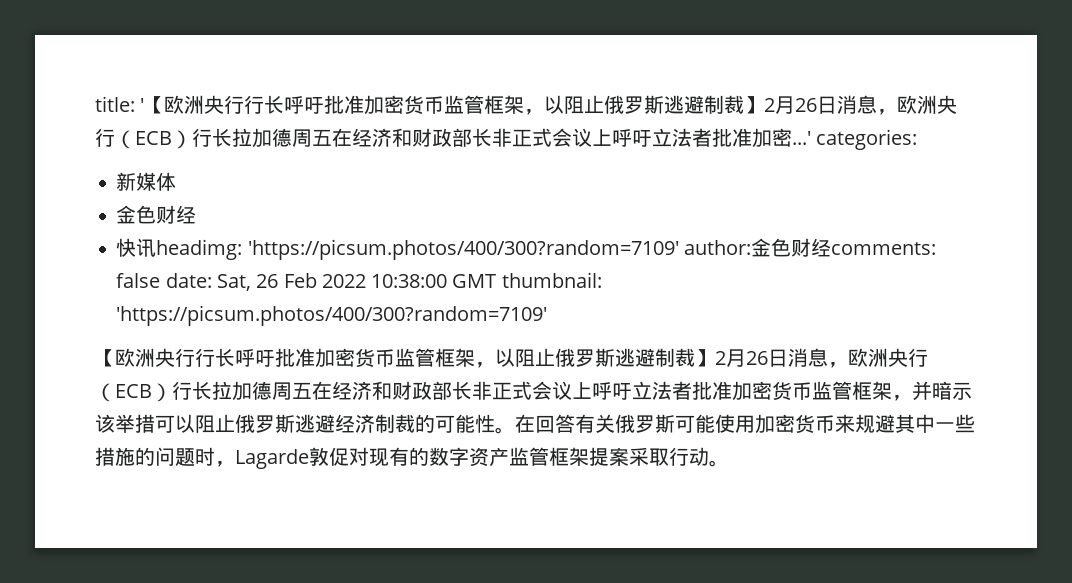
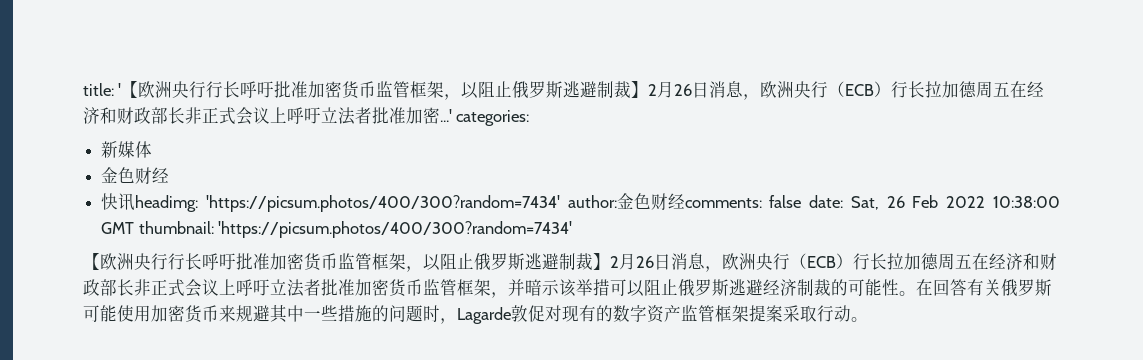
- 快讯headimg: 'https://picsum.photos/400/300?random=7109' author:金色财经comments: false date: Sat, 26 Feb 2022 10:38:00 GMT thumbnail: 'https://picsum.photos/400/300?random=7109'
+ 快讯headimg: 'https://picsum.photos/400/300?random=7434' author:金色财经comments: false date: Sat, 26 Feb 2022 10:38:00 GMT thumbnail: 'https://picsum.photos/400/300?random=7434'

